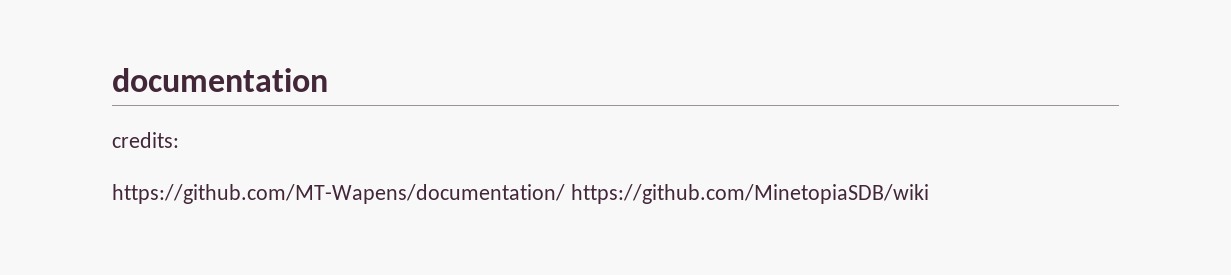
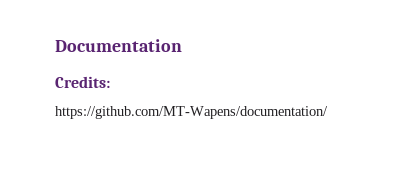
- documentation
- credits:
+ Documentation
+ Credits:
- https://github.com/MT-Wapens/documentation/ https://github.com/MinetopiaSDB/wiki
+ https://github.com/MT-Wapens/documentation/

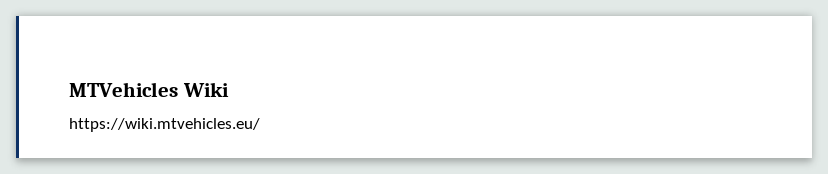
- Documentation
- Credits:
- https://github.com/MT-Wapens/documentation/
+ MTVehicles Wiki
+ https://wiki.mtvehicles.eu/

